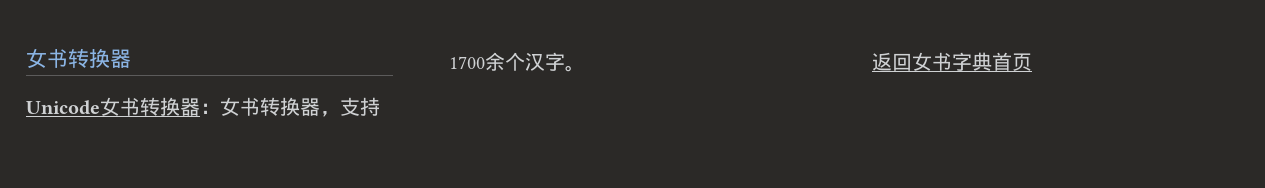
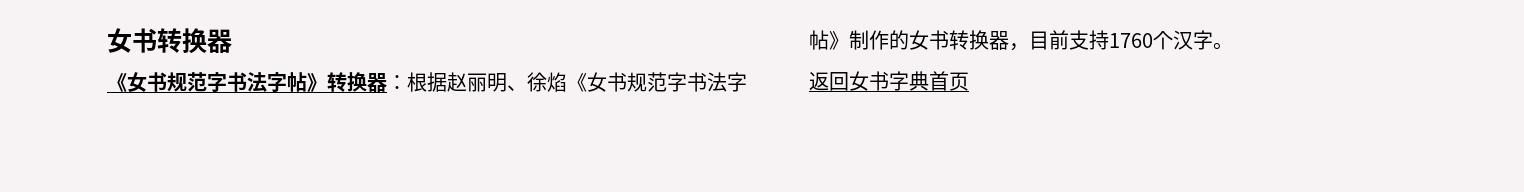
- Unicode女书转换器：女书转换器，支持1700余个汉字。
+ 《女书规范字书法字帖》转换器：根据赵丽明、徐焰《女书规范字书法字帖》制作的女书转换器，目前支持1760个汉字。

